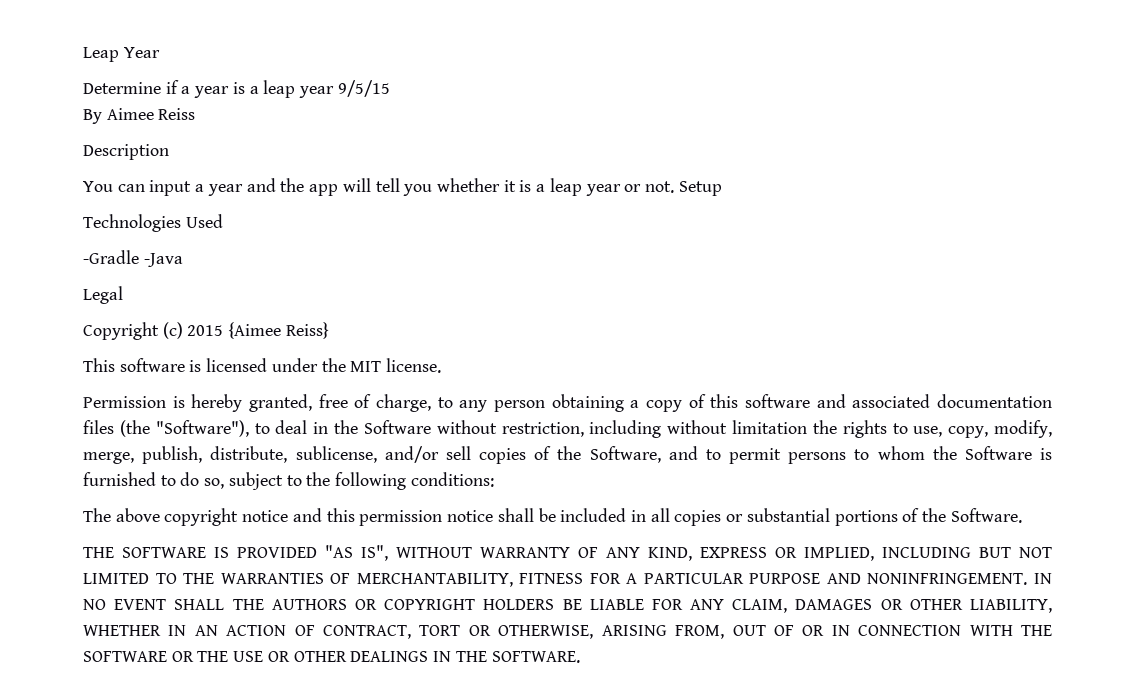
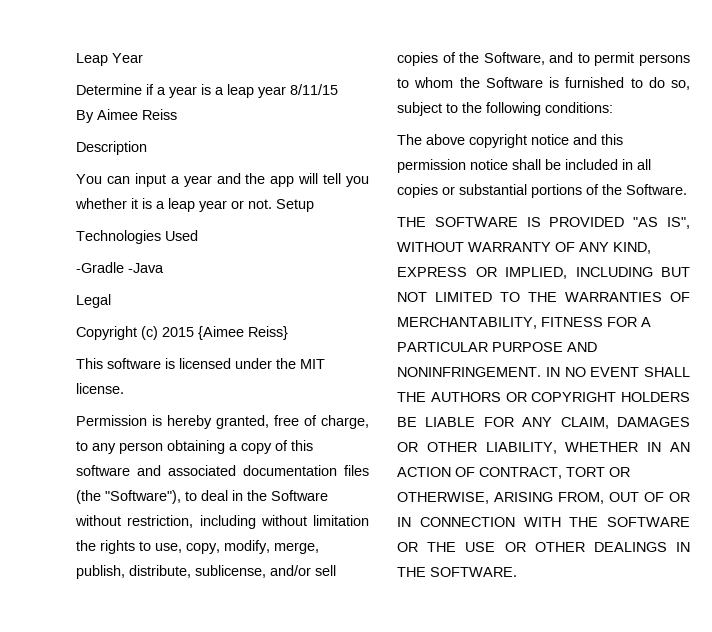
- Determine if a year is a leap year 9/5/15
+ Determine if a year is a leap year 8/11/15

